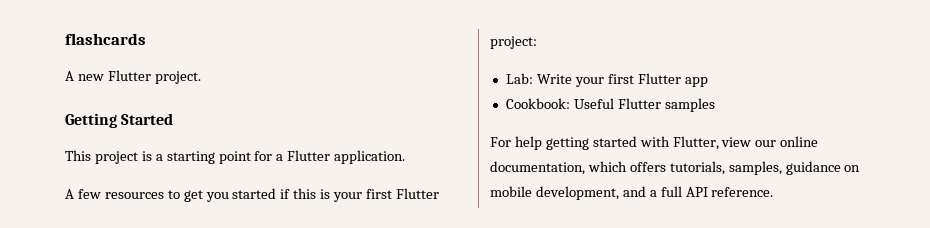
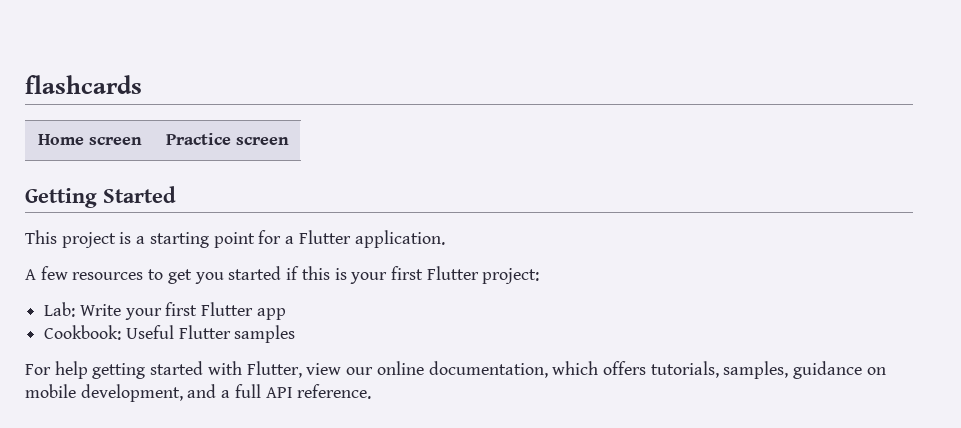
- A new Flutter project.
+ Home screen | Practice screen

